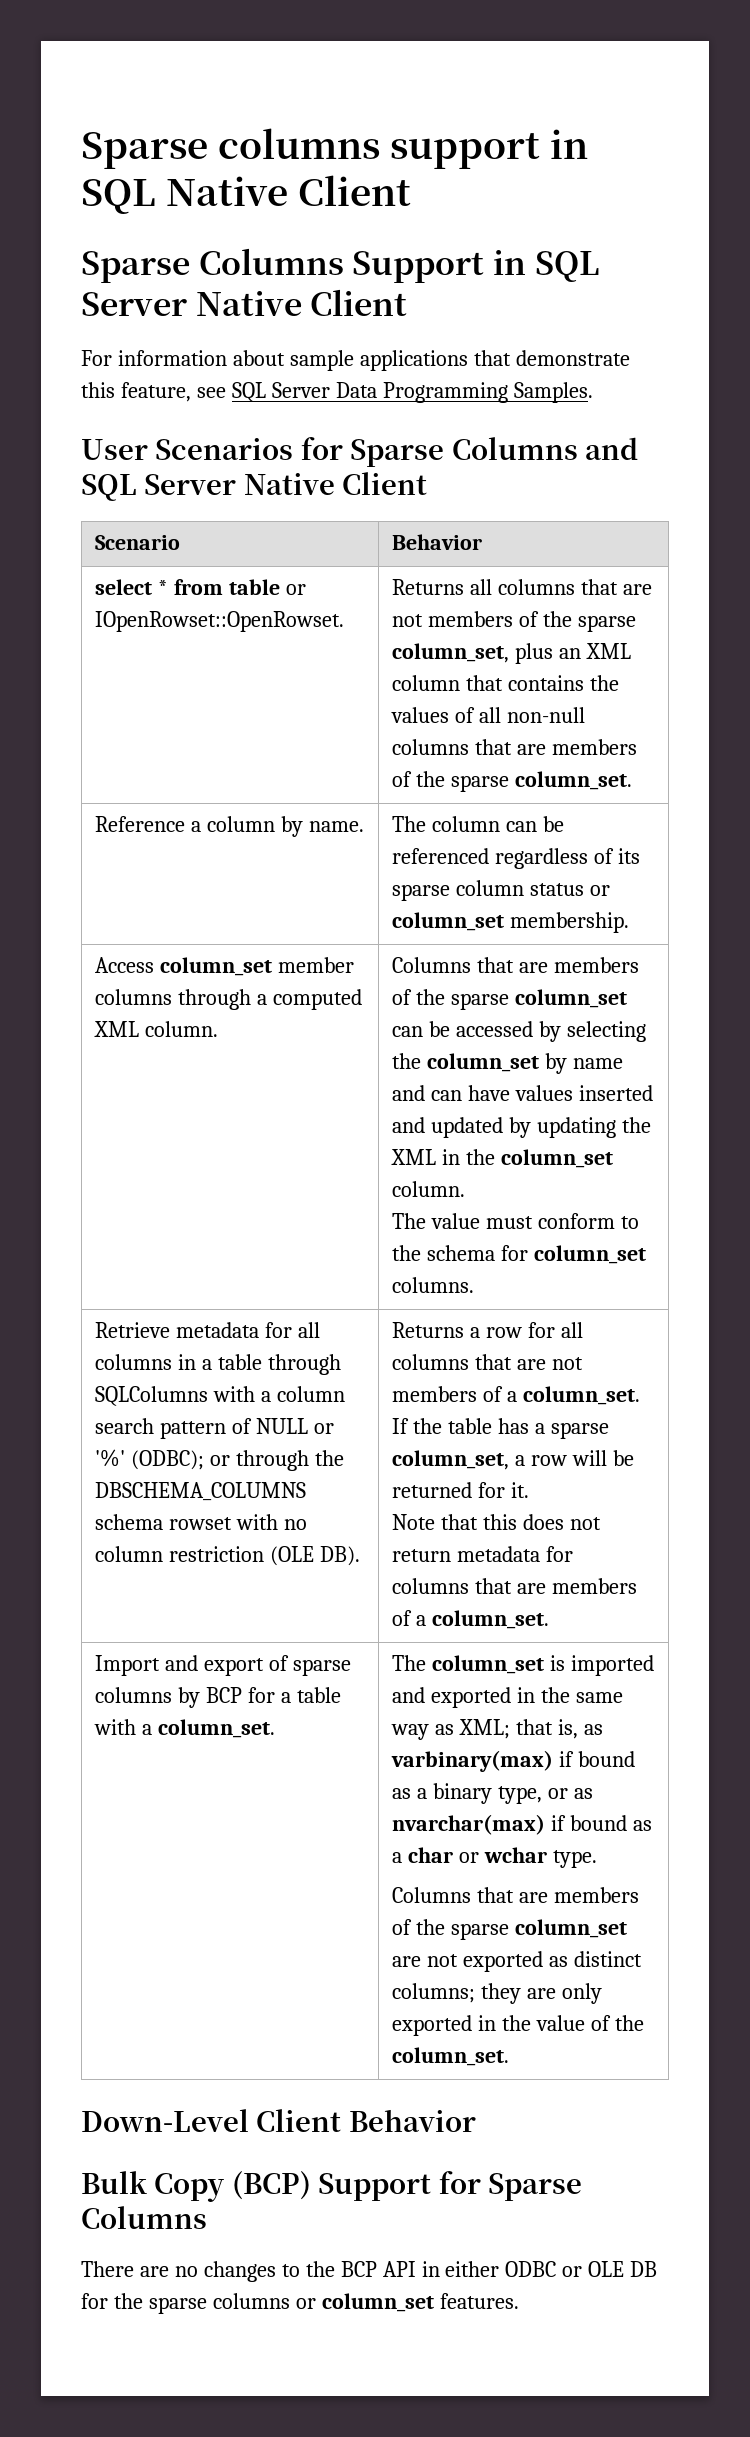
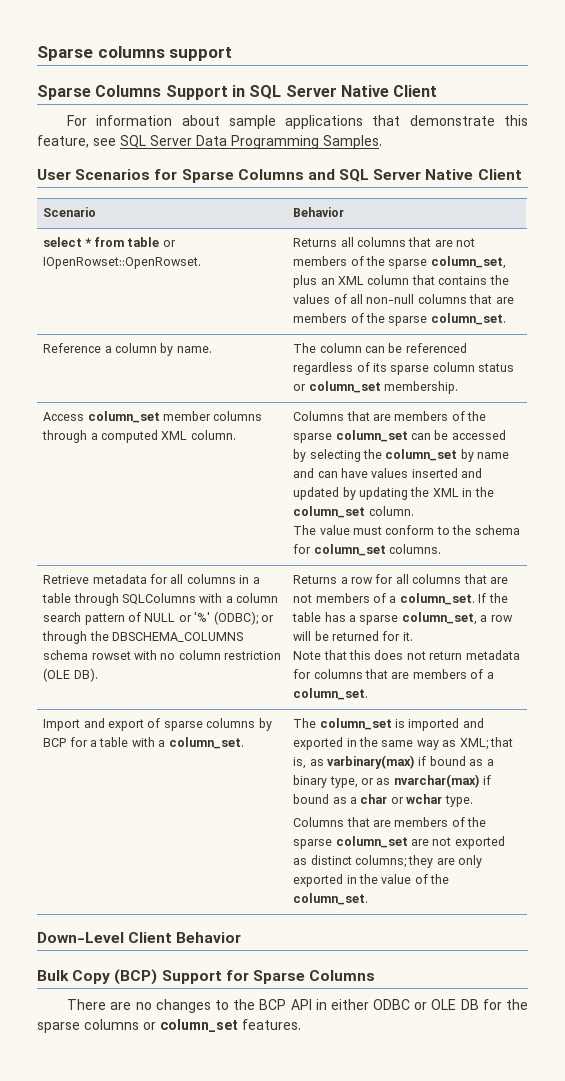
- Sparse columns support in SQL Native Client
+ Sparse columns support

